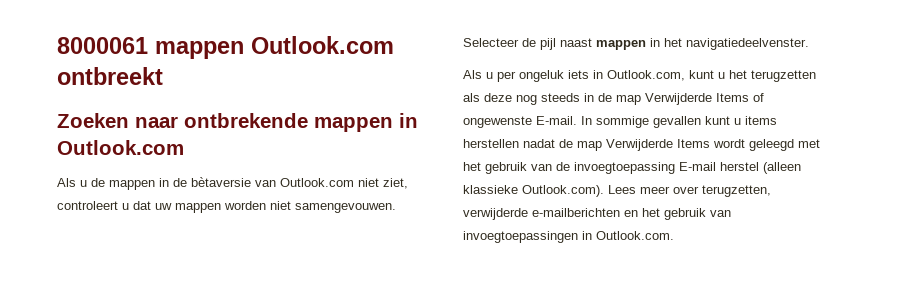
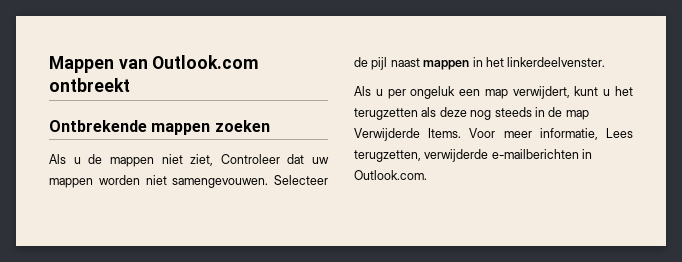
- 8000061 mappen Outlook.com ontbreekt
+ Mappen van Outlook.com ontbreekt
- Zoeken naar ontbrekende mappen in Outlook.com
- Als u de mappen in de bètaversie van Outlook.com niet ziet, controleert u dat uw mappen worden niet samengevouwen.
+ Ontbrekende mappen zoeken
+ Als u de mappen niet ziet, Controleer dat uw mappen worden niet samengevouwen.
- Selecteer de pijl naast mappen in het navigatiedeelvenster.
+ Selecteer de pijl naast mappen in het linkerdeelvenster.
- Als u per ongeluk iets in Outlook.com, kunt u het terugzetten als deze nog steeds in de map Verwijderde Items of ongewenste E-mail. In sommige gevallen kunt u items herstellen nadat de map Verwijderde Items wordt geleegd met het gebruik van de invoegtoepassing E-mail herstel (alleen klassieke Outlook.com). Lees meer over terugzetten, verwijderde e-mailberichten en het gebruik van invoegtoepassingen in Outlook.com.
+ Als u per ongeluk een map verwijdert, kunt u het terugzetten als deze nog steeds in de map Verwijderde Items. Voor meer informatie, Lees terugzetten, verwijderde e-mailberichten in Outlook.com.

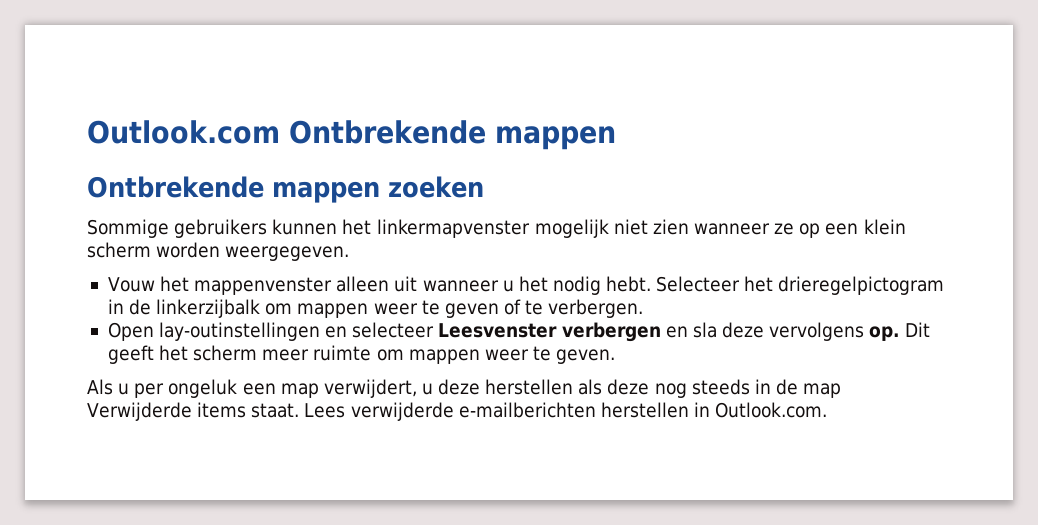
- Mappen van Outlook.com ontbreekt
+ Outlook.com Ontbrekende mappen
- Als u de mappen niet ziet, Controleer dat uw mappen worden niet samengevouwen. Selecteer de pijl naast mappen in het linkerdeelvenster.
+ Sommige gebruikers kunnen het linkermapvenster mogelijk niet zien wanneer ze op een klein scherm worden weergegeven.
+ Vouw het mappenvenster alleen uit wanneer u het nodig hebt. Selecteer het drieregelpictogram in de linkerzijbalk om mappen weer te geven of te verbergen.
+ Open lay-outinstellingen en selecteer Leesvenster verbergen en sla deze vervolgens op. Dit geeft het scherm meer ruimte om mappen weer te geven.
- Als u per ongeluk een map verwijdert, kunt u het terugzetten als deze nog steeds in de map Verwijderde Items. Voor meer informatie, Lees terugzetten, verwijderde e-mailberichten in Outlook.com.
+ Als u per ongeluk een map verwijdert, u deze herstellen als deze nog steeds in de map Verwijderde items staat. Lees verwijderde e-mailberichten herstellen in Outlook.com.

